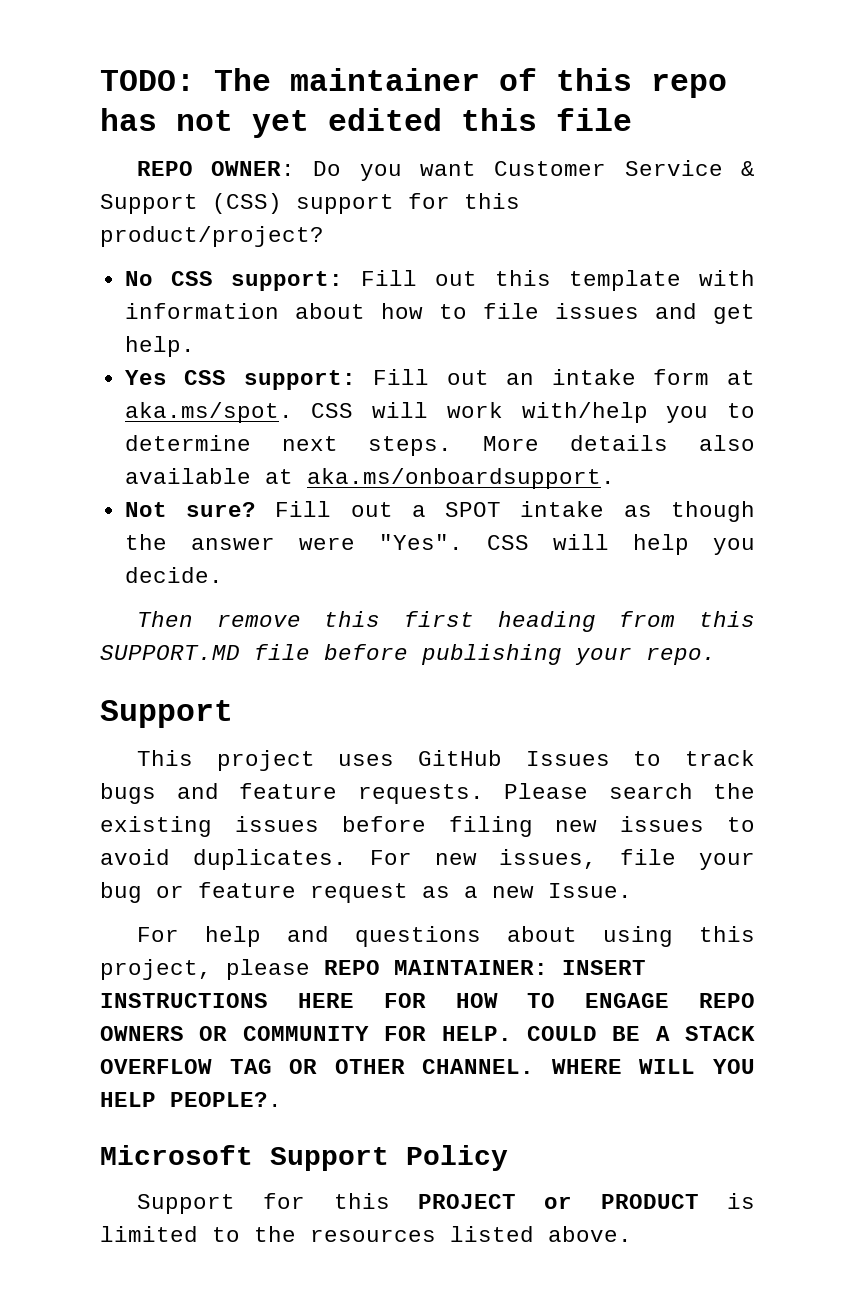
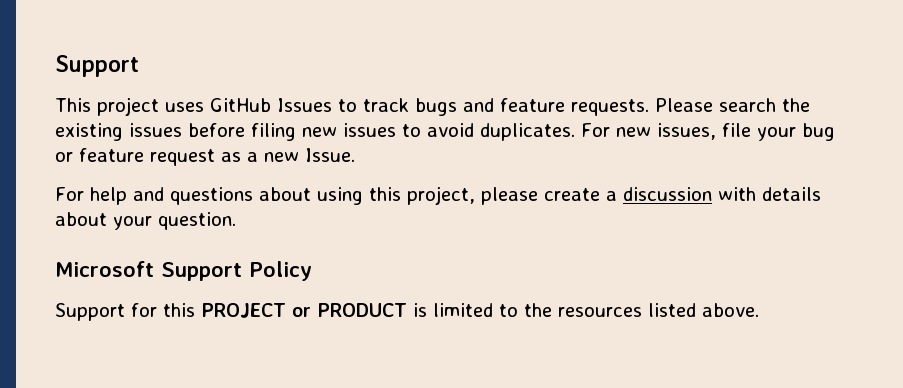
- TODO: The maintainer of this repo has not yet edited this file
- REPO OWNER: Do you want Customer Service & Support (CSS) support for this product/project?
- No CSS support: Fill out this template with information about how to file issues and get help.
- Yes CSS support: Fill out an intake form at aka.ms/spot. CSS will work with/help you to determine next steps. More details also available at aka.ms/onboardsupport.
- Not sure? Fill out a SPOT intake as though the answer were "Yes". CSS will help you decide.
- Then remove this first heading from this SUPPORT.MD file before publishing your repo.
- For help and questions about using this project, please REPO MAINTAINER: INSERT INSTRUCTIONS HERE FOR HOW TO ENGAGE REPO OWNERS OR COMMUNITY FOR HELP. COULD BE A STACK OVERFLOW TAG OR OTHER CHANNEL. WHERE WILL YOU HELP PEOPLE?.
+ For help and questions about using this project, please create a discussion with details about your question.

